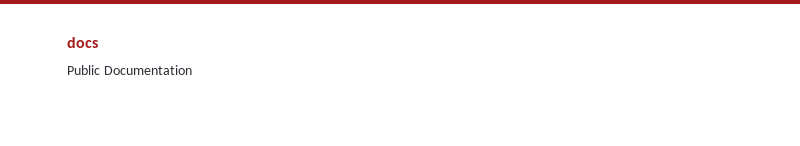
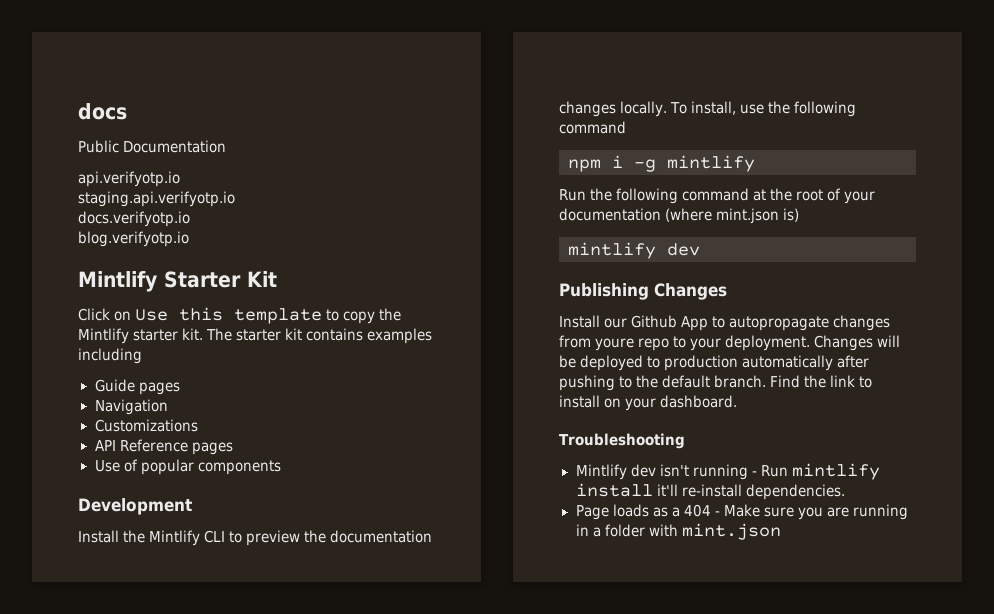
+ api.verifyotp.io
+ staging.api.verifyotp.io
+ docs.verifyotp.io
+ blog.verifyotp.io
+ Mintlify Starter Kit
+ Click on Use this template to copy the Mintlify starter kit. The starter kit contains examples including
+ Guide pages
+ Navigation
+ Customizations
+ API Reference pages
+ Use of popular components
+ Development
+ Install the Mintlify CLI to preview the documentation changes locally. To install, use the following command
+ npm i -g mintlify
+ Run the following command at the root of your documentation (where mint.json is)
+ mintlify dev
+ Publishing Changes
+ Install our Github App to autopropagate changes from youre repo to your deployment. Changes will be deployed to production automatically after pushing to the default branch. Find the link to install on your dashboard.
+ Troubleshooting
+ Mintlify dev isn't running - Run mintlify install it'll re-install dependencies.
+ Page loads as a 404 - Make sure you are running in a folder with mint.json

